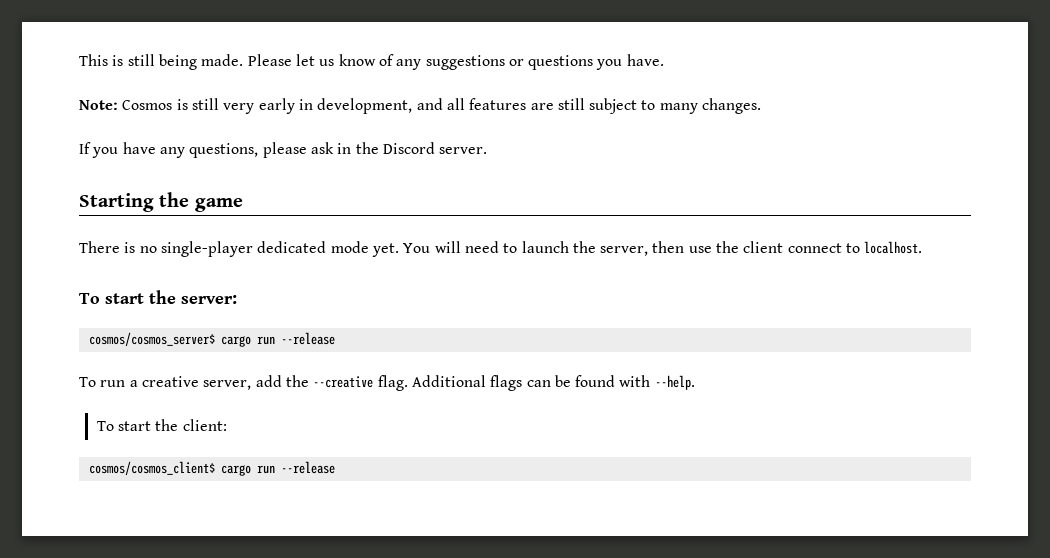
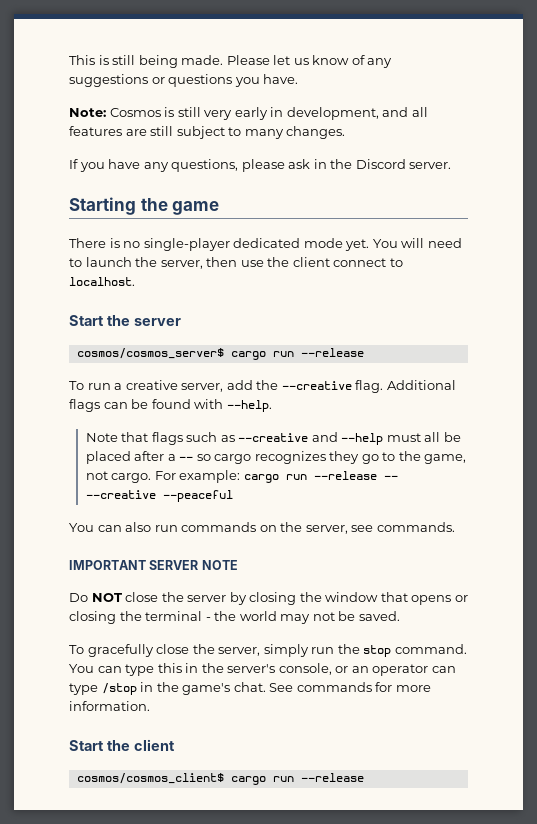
- To start the server:
+ Start the server
- To start the client:
+ Note that flags such as --creative and --help must all be placed after a -- so cargo recognizes they go to the game, not cargo. For example: cargo run --release -- --creative --peaceful
+ You can also run commands on the server, see commands.
+ IMPORTANT SERVER NOTE
+ Do NOT close the server by closing the window that opens or closing the terminal - the world may not be saved.
+ To gracefully close the server, simply run the stop command. You can type this in the server's console, or an operator can type /stop in the game's chat. See commands for more information.
+ Start the client

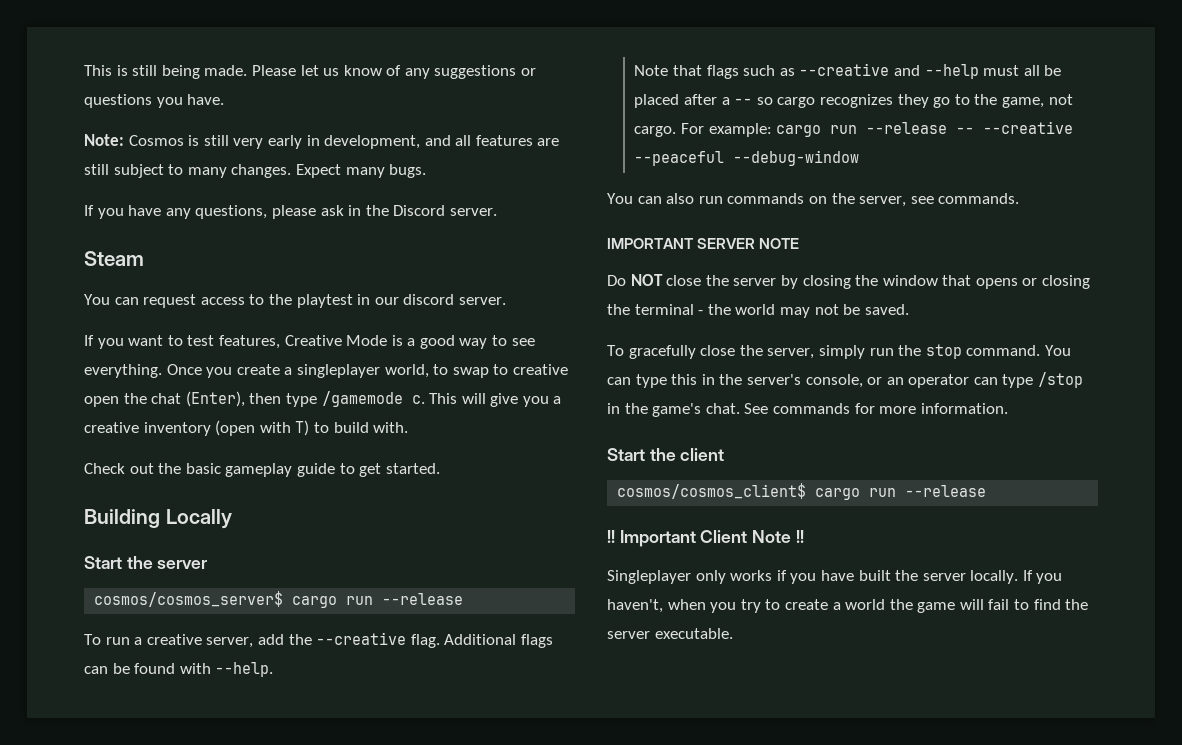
+ Expect many bugs.
- Starting the game
- There is no single-player dedicated mode yet. You will need to launch the server, then use the client connect to localhost.
+ Steam
+ You can request access to the playtest in our discord server.
+ If you want to test features, Creative Mode is a good way to see everything. Once you create a singleplayer world, to swap to creative open the chat (Enter), then type /gamemode c. This will give you a creative inventory (open with T) to build with.
+ Check out the basic gameplay guide to get started.
+ Building Locally
- For example: cargo run --release -- --creative --peaceful
+ For example: cargo run --release -- --creative --peaceful --debug-window
+ !! Important Client Note !!
+ Singleplayer only works if you have built the server locally. If you haven't, when you try to create a world the game will fail to find the server executable.

